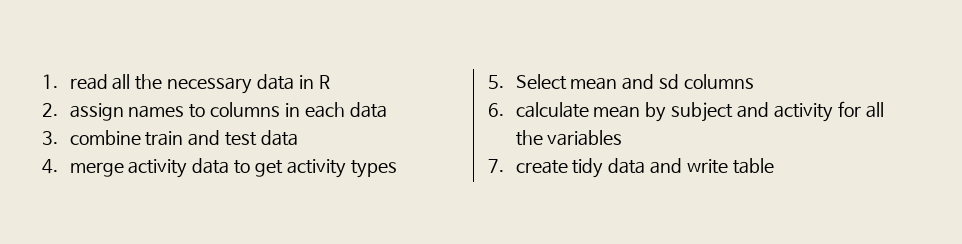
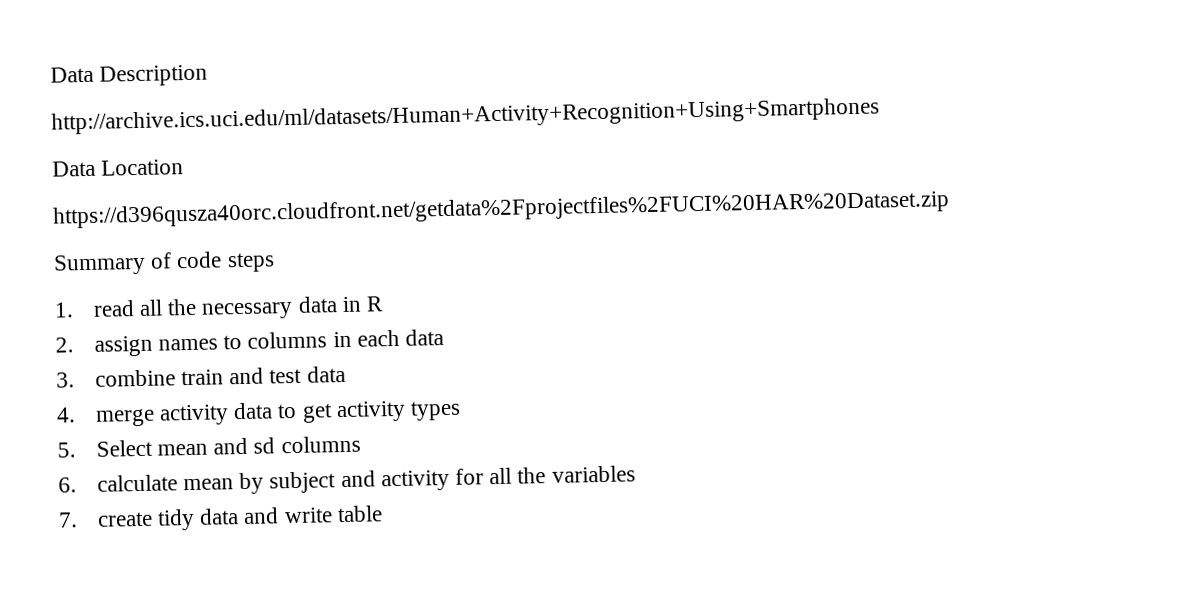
+ Data Description
+ http://archive.ics.uci.edu/ml/datasets/Human+Activity+Recognition+Using+Smartphones
+ Data Location
+ https://d396qusza40orc.cloudfront.net/getdata%2Fprojectfiles%2FUCI%20HAR%20Dataset.zip
+ Summary of code steps

